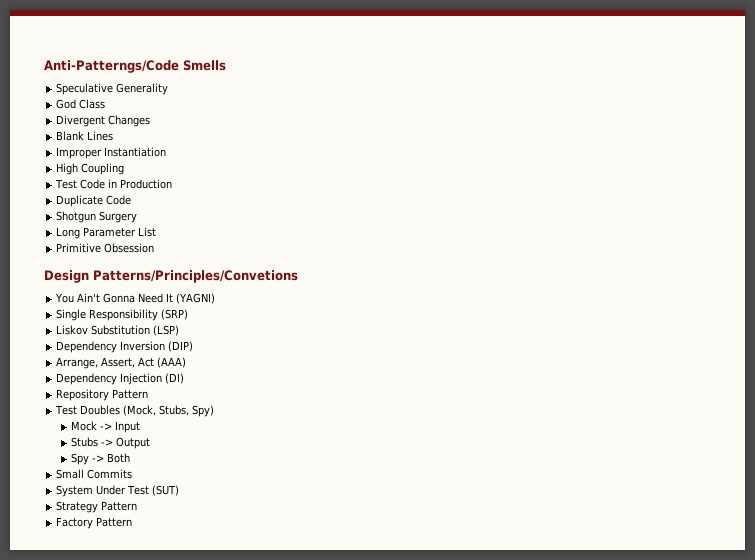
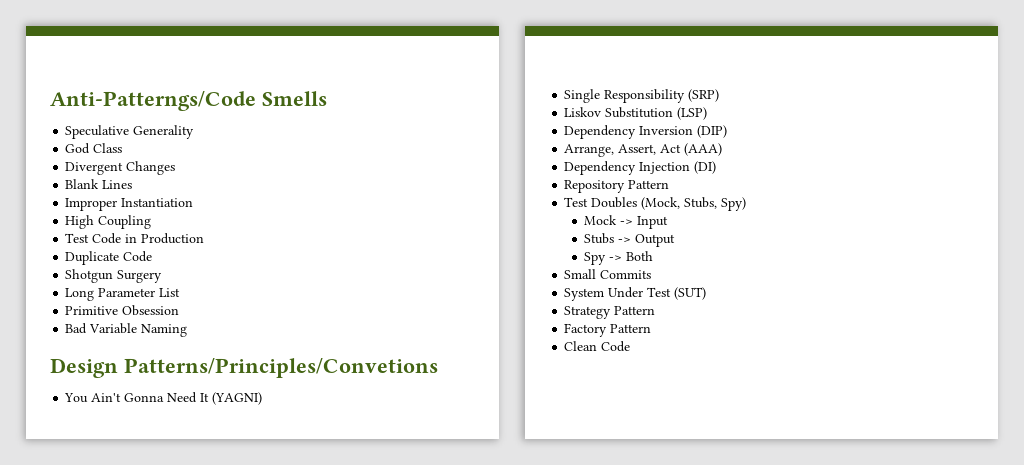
+ Bad Variable Naming
+ Clean Code

